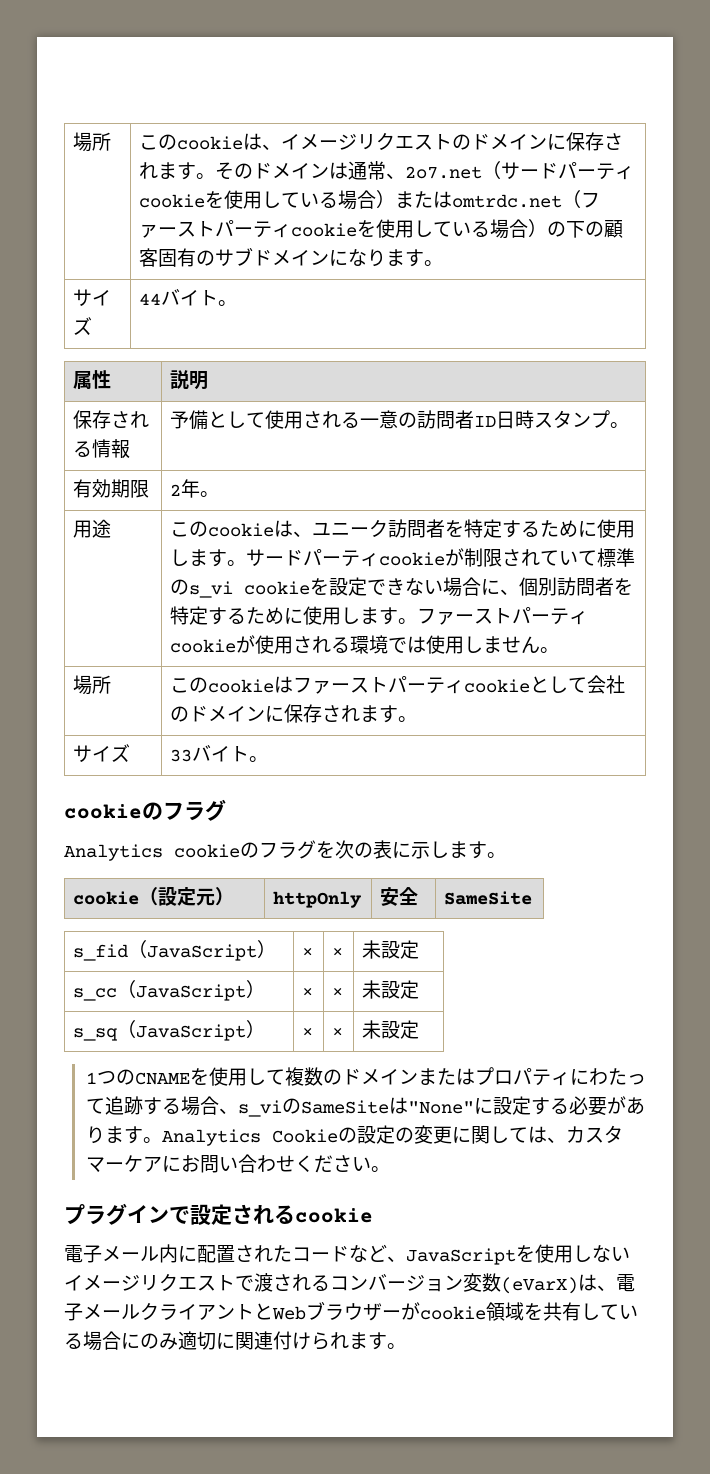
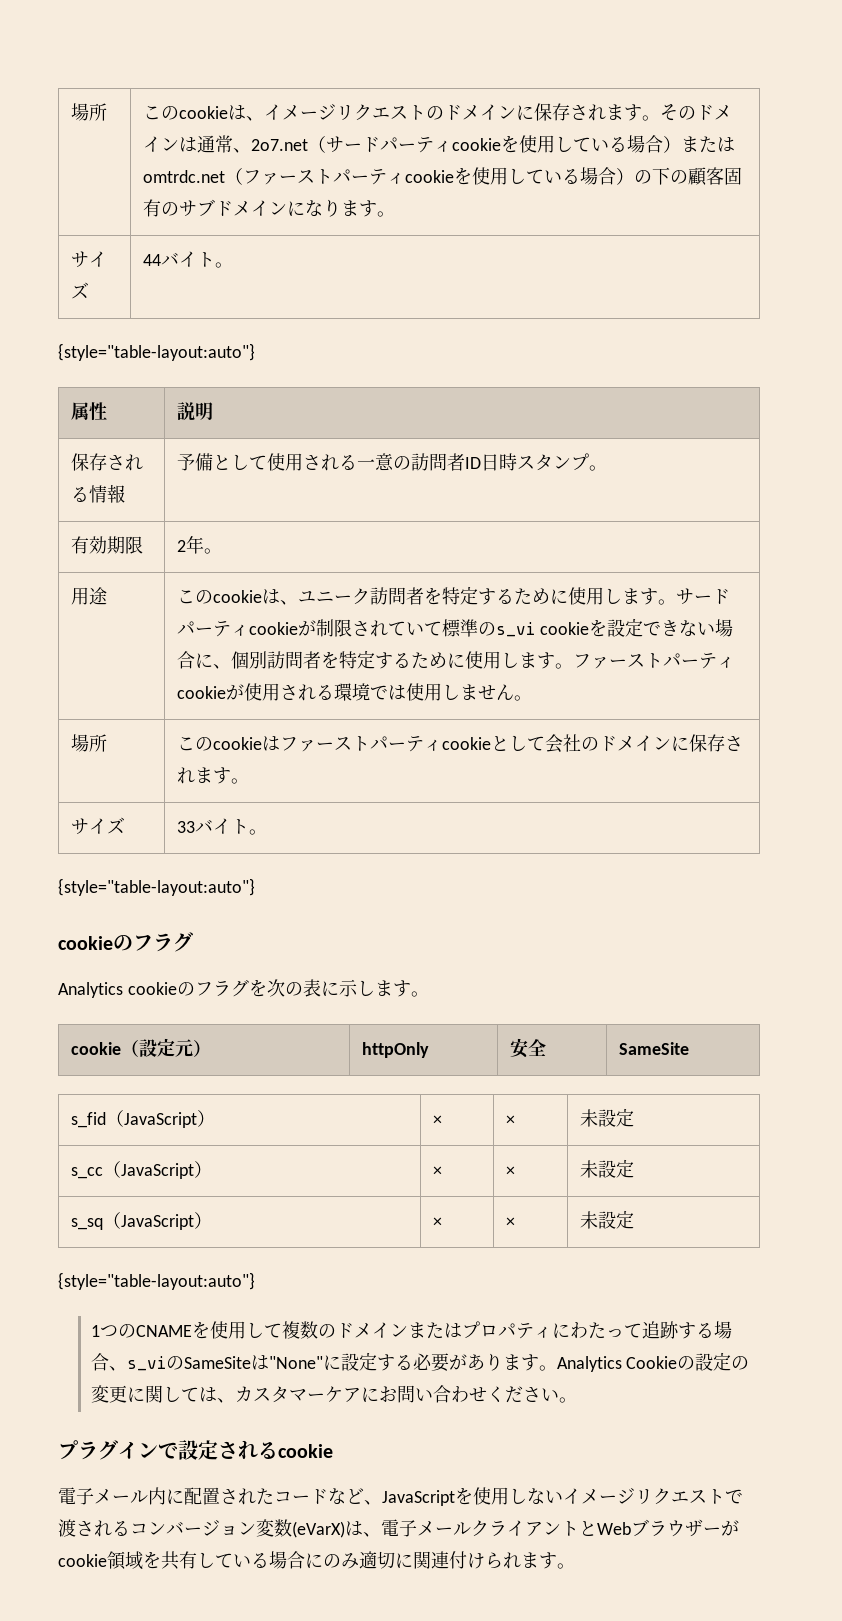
  サイズ | 44バイト。
+ {style="table-layout:auto"}
  サイズ | 33バイト。
+ {style="table-layout:auto"}
  s_sq（JavaScript） | × | × | 未設定
+ {style="table-layout:auto"}

